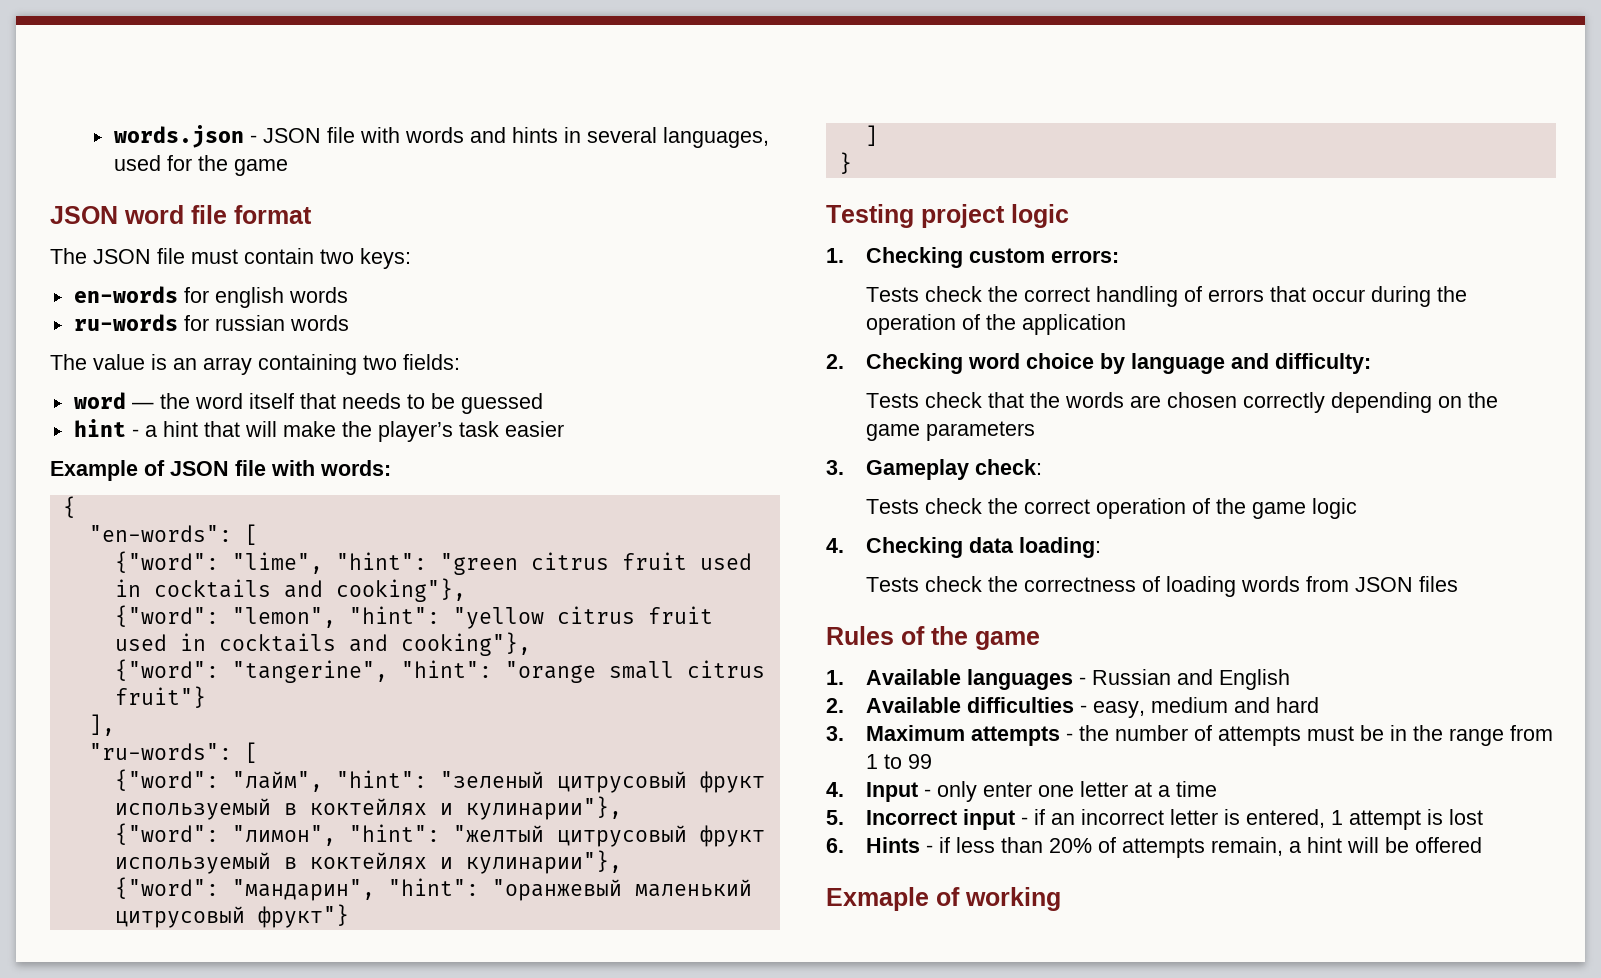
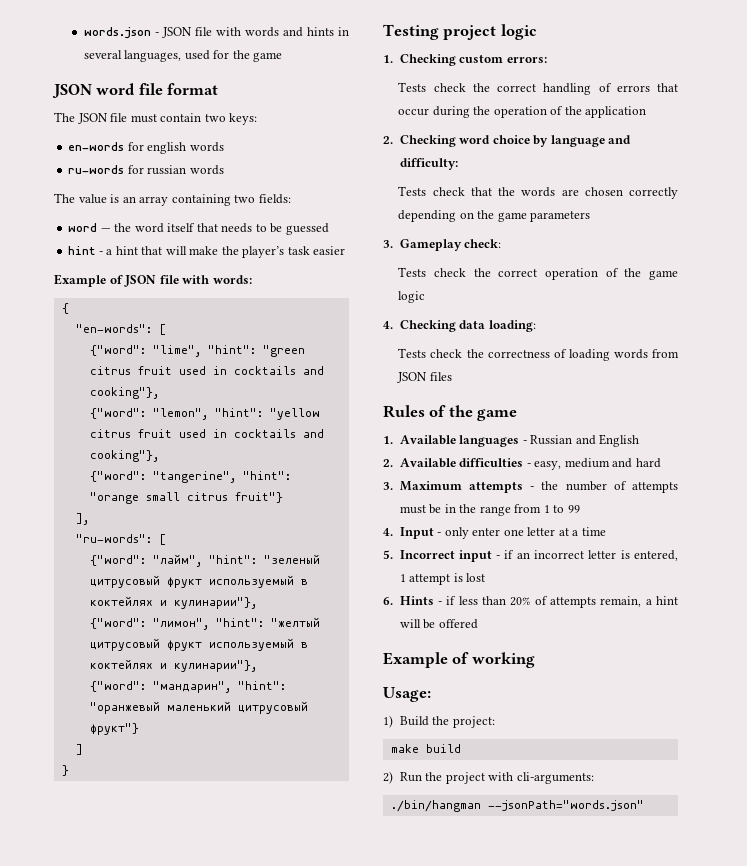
- Exmaple of working
+ Example of working
+ Usage:
+ 1) Build the project:
+ make build
+ 2) Run the project with cli-arguments:
+ ./bin/hangman --jsonPath="words.json"

